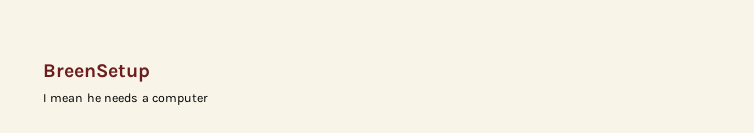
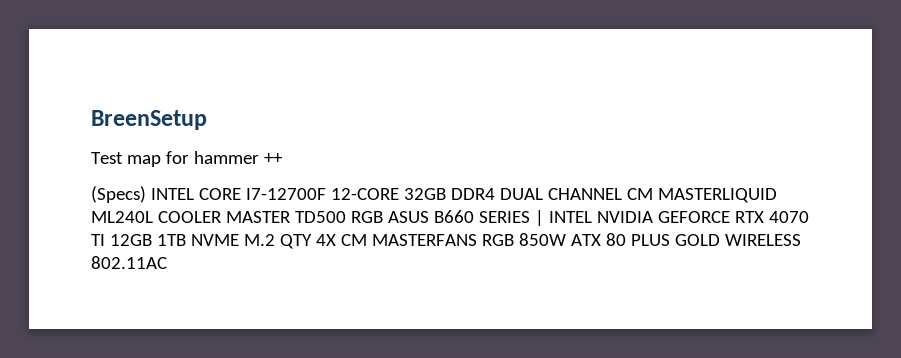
- I mean he needs a computer
+ Test map for hammer ++
+ (Specs) INTEL CORE I7-12700F 12-CORE 32GB DDR4 DUAL CHANNEL CM MASTERLIQUID ML240L COOLER MASTER TD500 RGB ASUS B660 SERIES | INTEL NVIDIA GEFORCE RTX 4070 TI 12GB 1TB NVME M.2 QTY 4X CM MASTERFANS RGB 850W ATX 80 PLUS GOLD WIRELESS 802.11AC

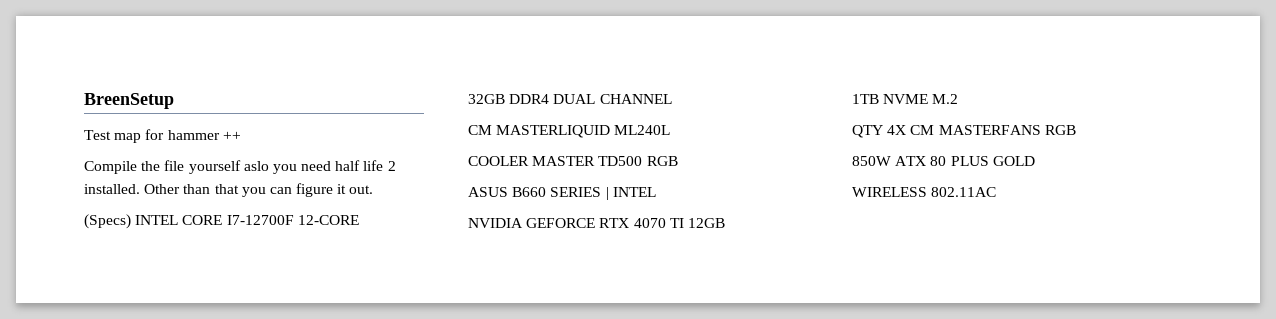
+ Compile the file yourself aslo you need half life 2 installed. Other than that you can figure it out.
- (Specs) INTEL CORE I7-12700F 12-CORE 32GB DDR4 DUAL CHANNEL CM MASTERLIQUID ML240L COOLER MASTER TD500 RGB ASUS B660 SERIES | INTEL NVIDIA GEFORCE RTX 4070 TI 12GB 1TB NVME M.2 QTY 4X CM MASTERFANS RGB 850W ATX 80 PLUS GOLD WIRELESS 802.11AC
+ (Specs) INTEL CORE I7-12700F 12-CORE
+ 32GB DDR4 DUAL CHANNEL
+ CM MASTERLIQUID ML240L
+ COOLER MASTER TD500 RGB
+ ASUS B660 SERIES | INTEL
+ NVIDIA GEFORCE RTX 4070 TI 12GB
+ 1TB NVME M.2
+ QTY 4X CM MASTERFANS RGB
+ 850W ATX 80 PLUS GOLD
+ WIRELESS 802.11AC

